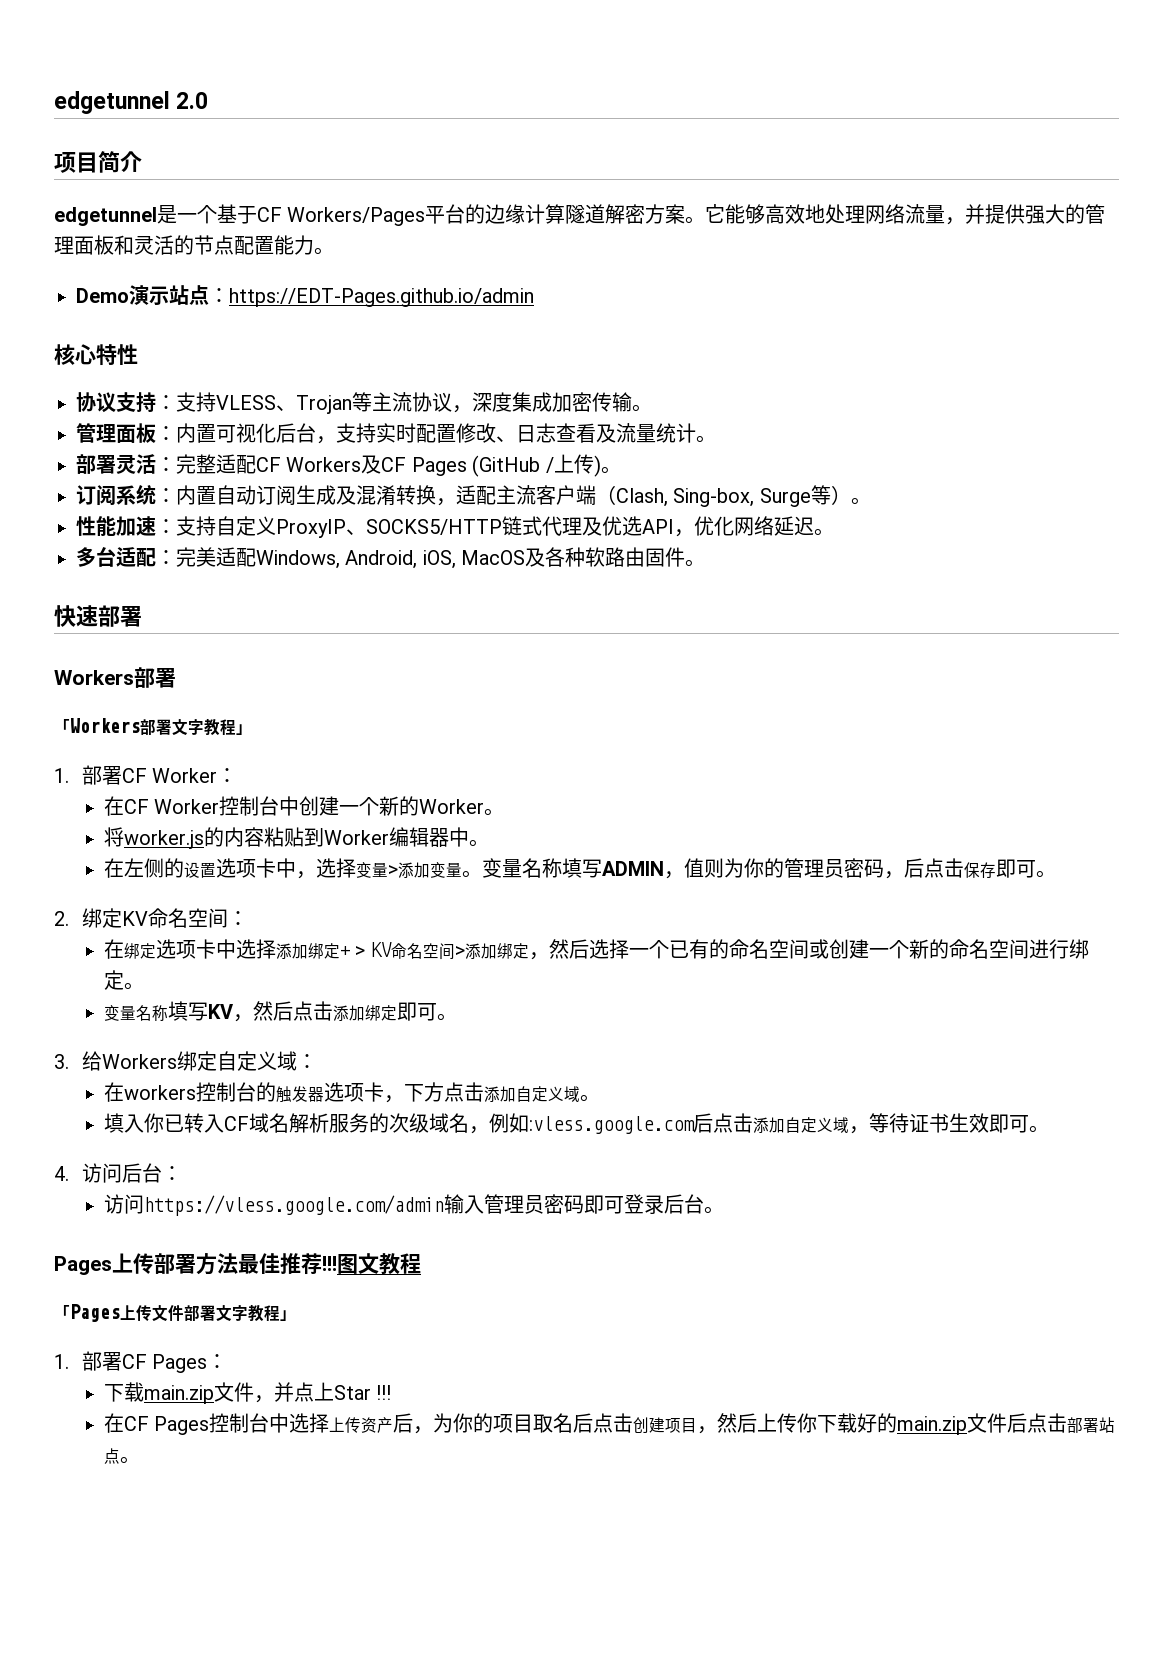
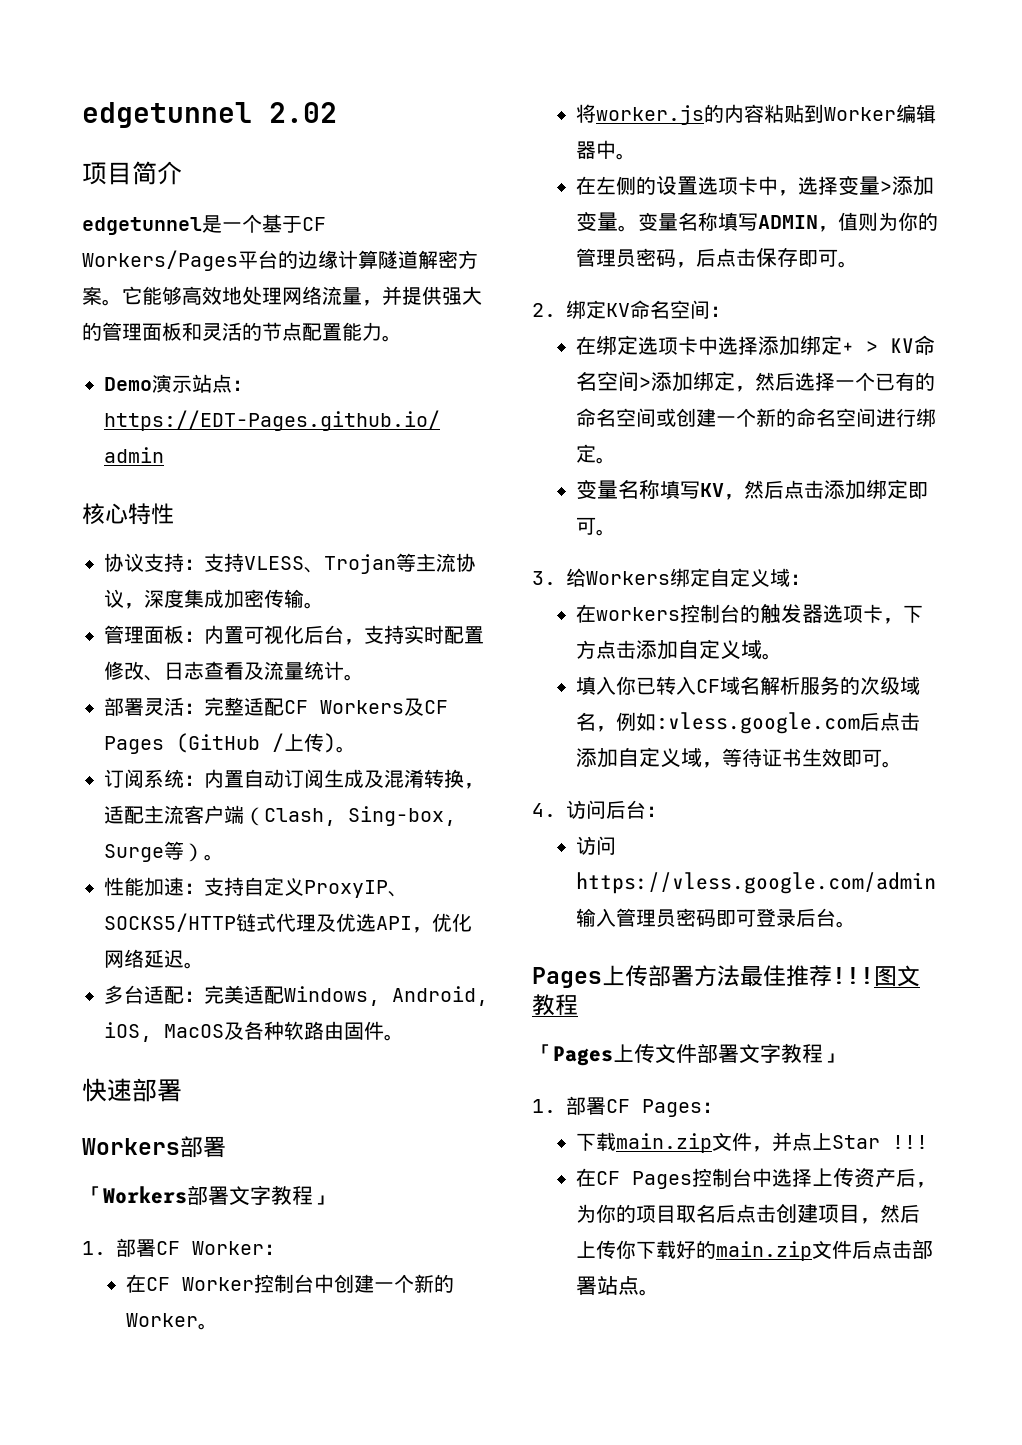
- edgetunnel 2.0
+ edgetunnel 2.02

